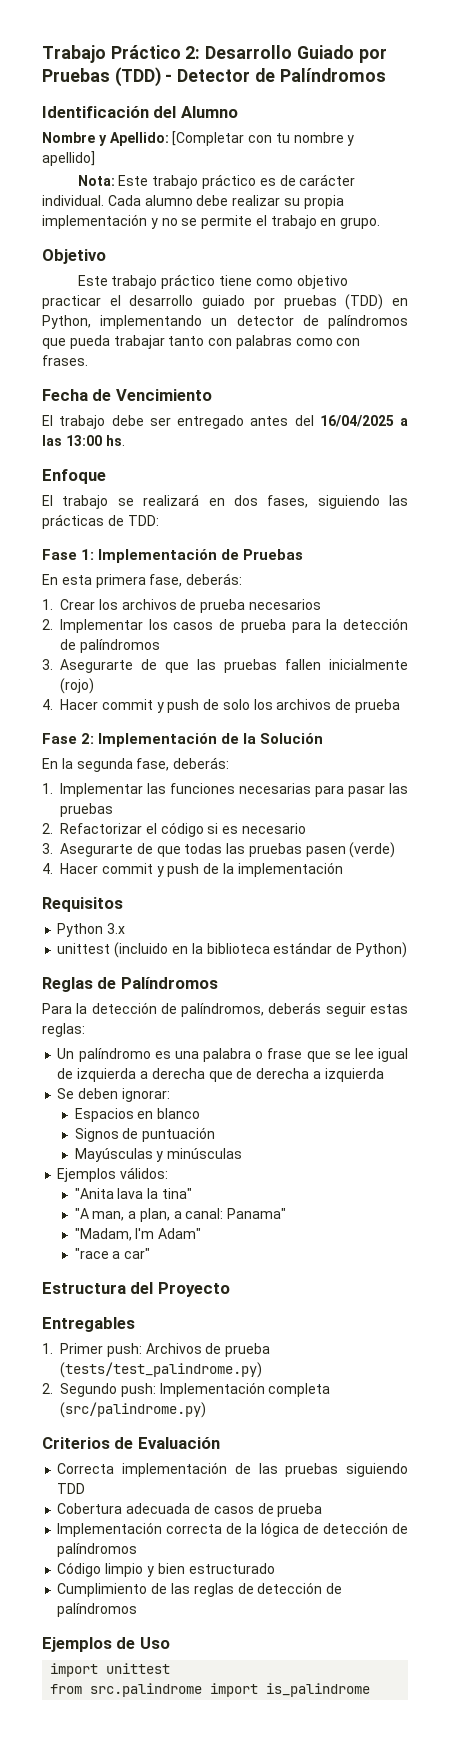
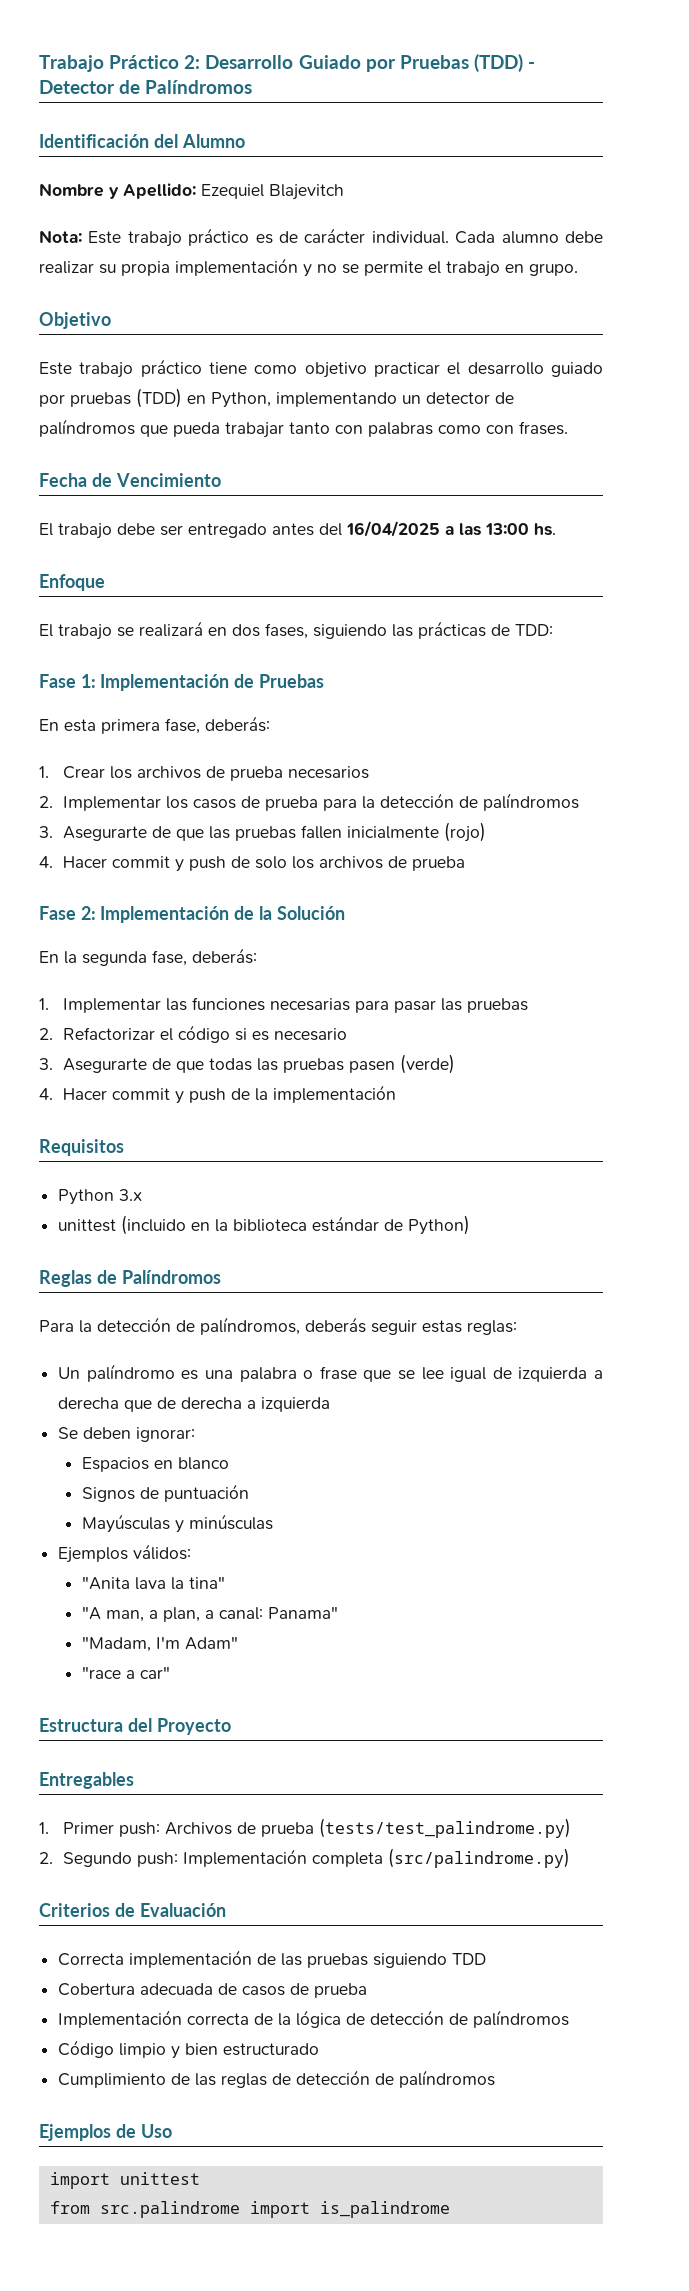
- Nombre y Apellido: [Completar con tu nombre y apellido]
+ Nombre y Apellido: Ezequiel Blajevitch

